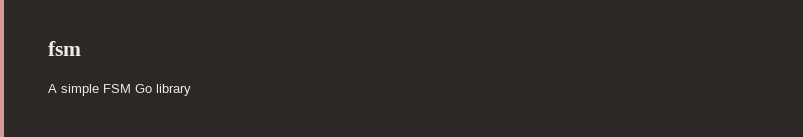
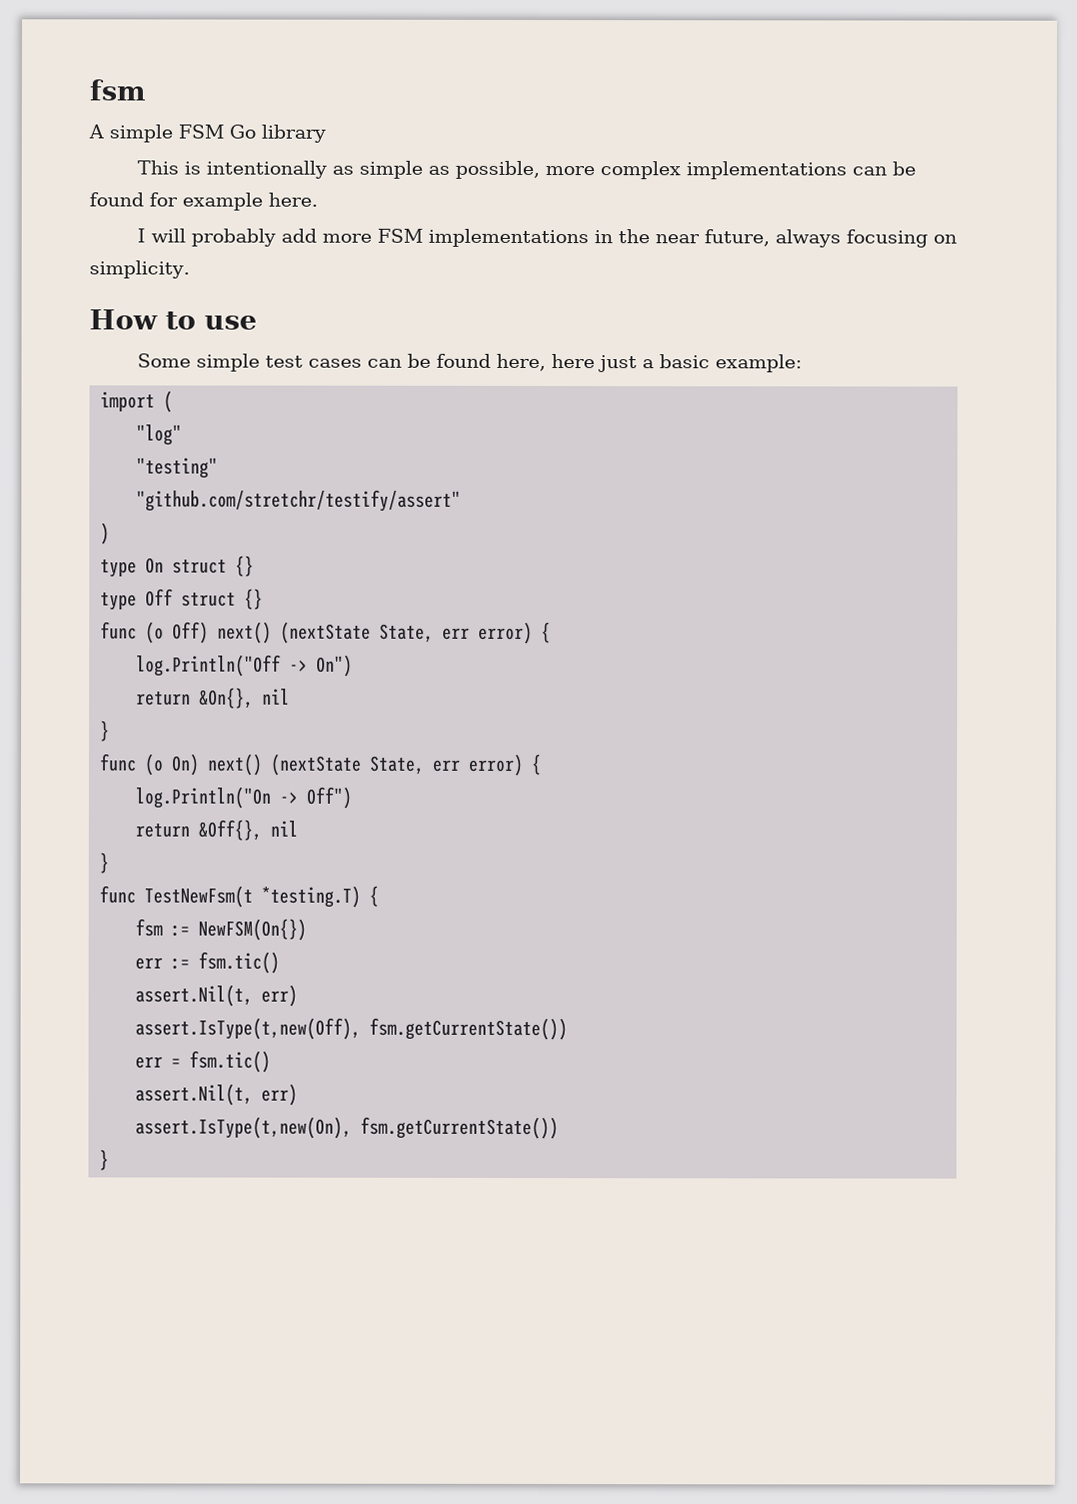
+ This is intentionally as simple as possible, more complex implementations can be found for example here.
+ I will probably add more FSM implementations in the near future, always focusing on simplicity.
+ How to use
+ Some simple test cases can be found here, here just a basic example:
+ import (
+ "log"
+ "testing"
+ "github.com/stretchr/testify/assert"
+ )
+ type On struct {}
+ type Off struct {}
+ func (o Off) next() (nextState State, err error) {
+ log.Println("Off -> On")
+ return &On{}, nil
+ }
+ func (o On) next() (nextState State, err error) {
+ log.Println("On -> Off")
+ return &Off{}, nil
+ }
+ func TestNewFsm(t *testing.T) {
+ fsm := NewFSM(On{})
+ err := fsm.tic()
+ assert.Nil(t, err)
+ assert.IsType(t,new(Off), fsm.getCurrentState())
+ err = fsm.tic()
+ assert.Nil(t, err)
+ assert.IsType(t,new(On), fsm.getCurrentState())
+ }

